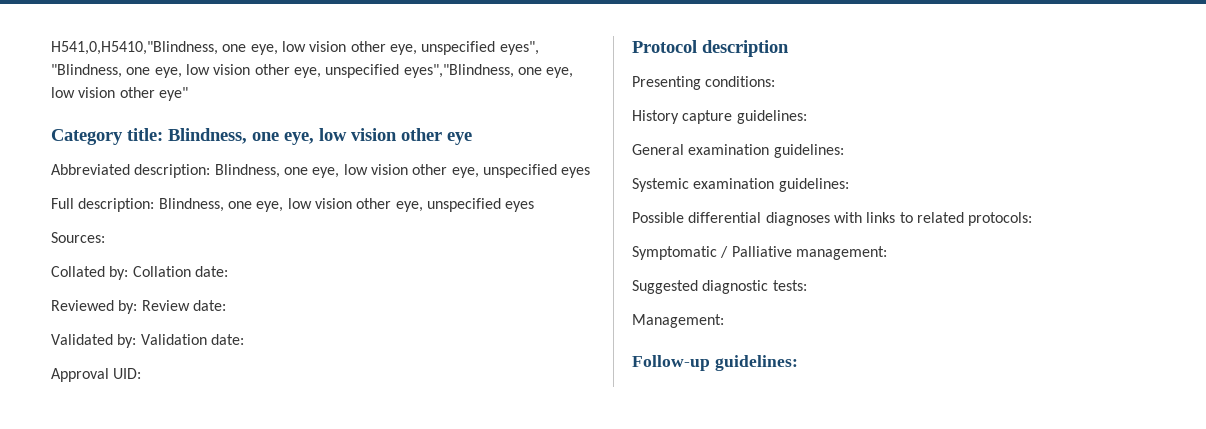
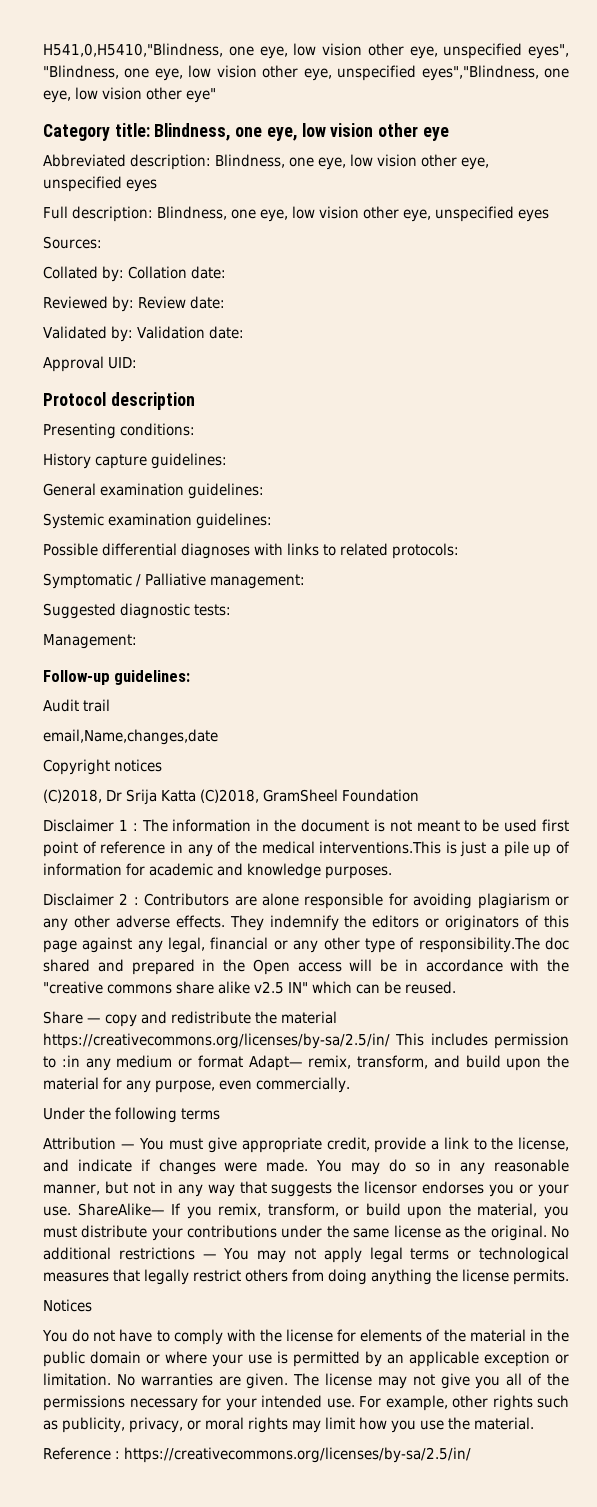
+ Audit trail
+ email,Name,changes,date
+ Copyright notices
+ (C)2018, Dr Srija Katta (C)2018, GramSheel Foundation
+ Disclaimer 1 : The information in the document is not meant to be used first point of reference in any of the medical interventions.This is just a pile up of information for academic and knowledge purposes.
+ Disclaimer 2 : Contributors are alone responsible for avoiding plagiarism or any other adverse effects. They indemnify the editors or originators of this page against any legal, financial or any other type of responsibility.The doc shared and prepared in the Open access will be in accordance with the "creative commons share alike v2.5 IN" which can be reused.
+ Share — copy and redistribute the material https://creativecommons.org/licenses/by-sa/2.5/in/ This includes permission to :in any medium or format Adapt— remix, transform, and build upon the material for any purpose, even commercially.
+ Under the following terms
+ Attribution — You must give appropriate credit, provide a link to the license, and indicate if changes were made. You may do so in any reasonable manner, but not in any way that suggests the licensor endorses you or your use. ShareAlike— If you remix, transform, or build upon the material, you must distribute your contributions under the same license as the original. No additional restrictions — You may not apply legal terms or technological measures that legally restrict others from doing anything the license permits.
+ Notices
+ You do not have to comply with the license for elements of the material in the public domain or where your use is permitted by an applicable exception or limitation. No warranties are given. The license may not give you all of the permissions necessary for your intended use. For example, other rights such as publicity, privacy, or moral rights may limit how you use the material.
+ Reference : https://creativecommons.org/licenses/by-sa/2.5/in/

